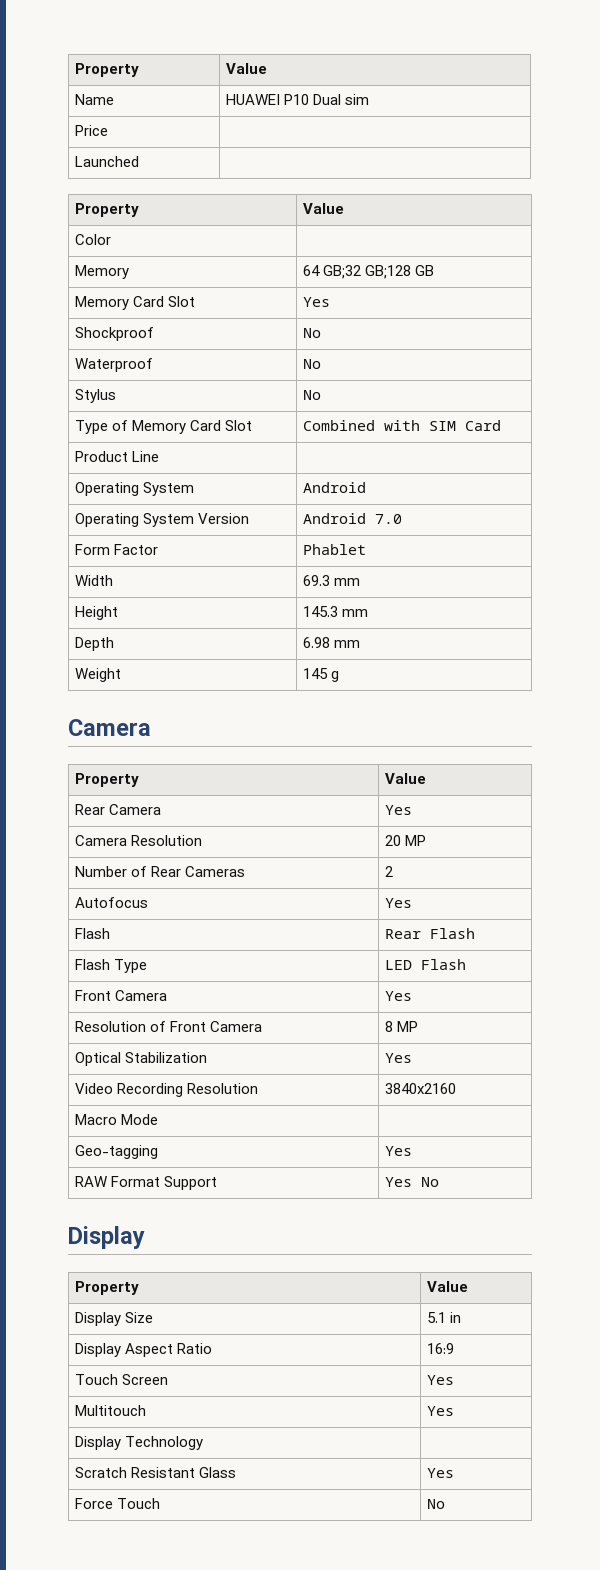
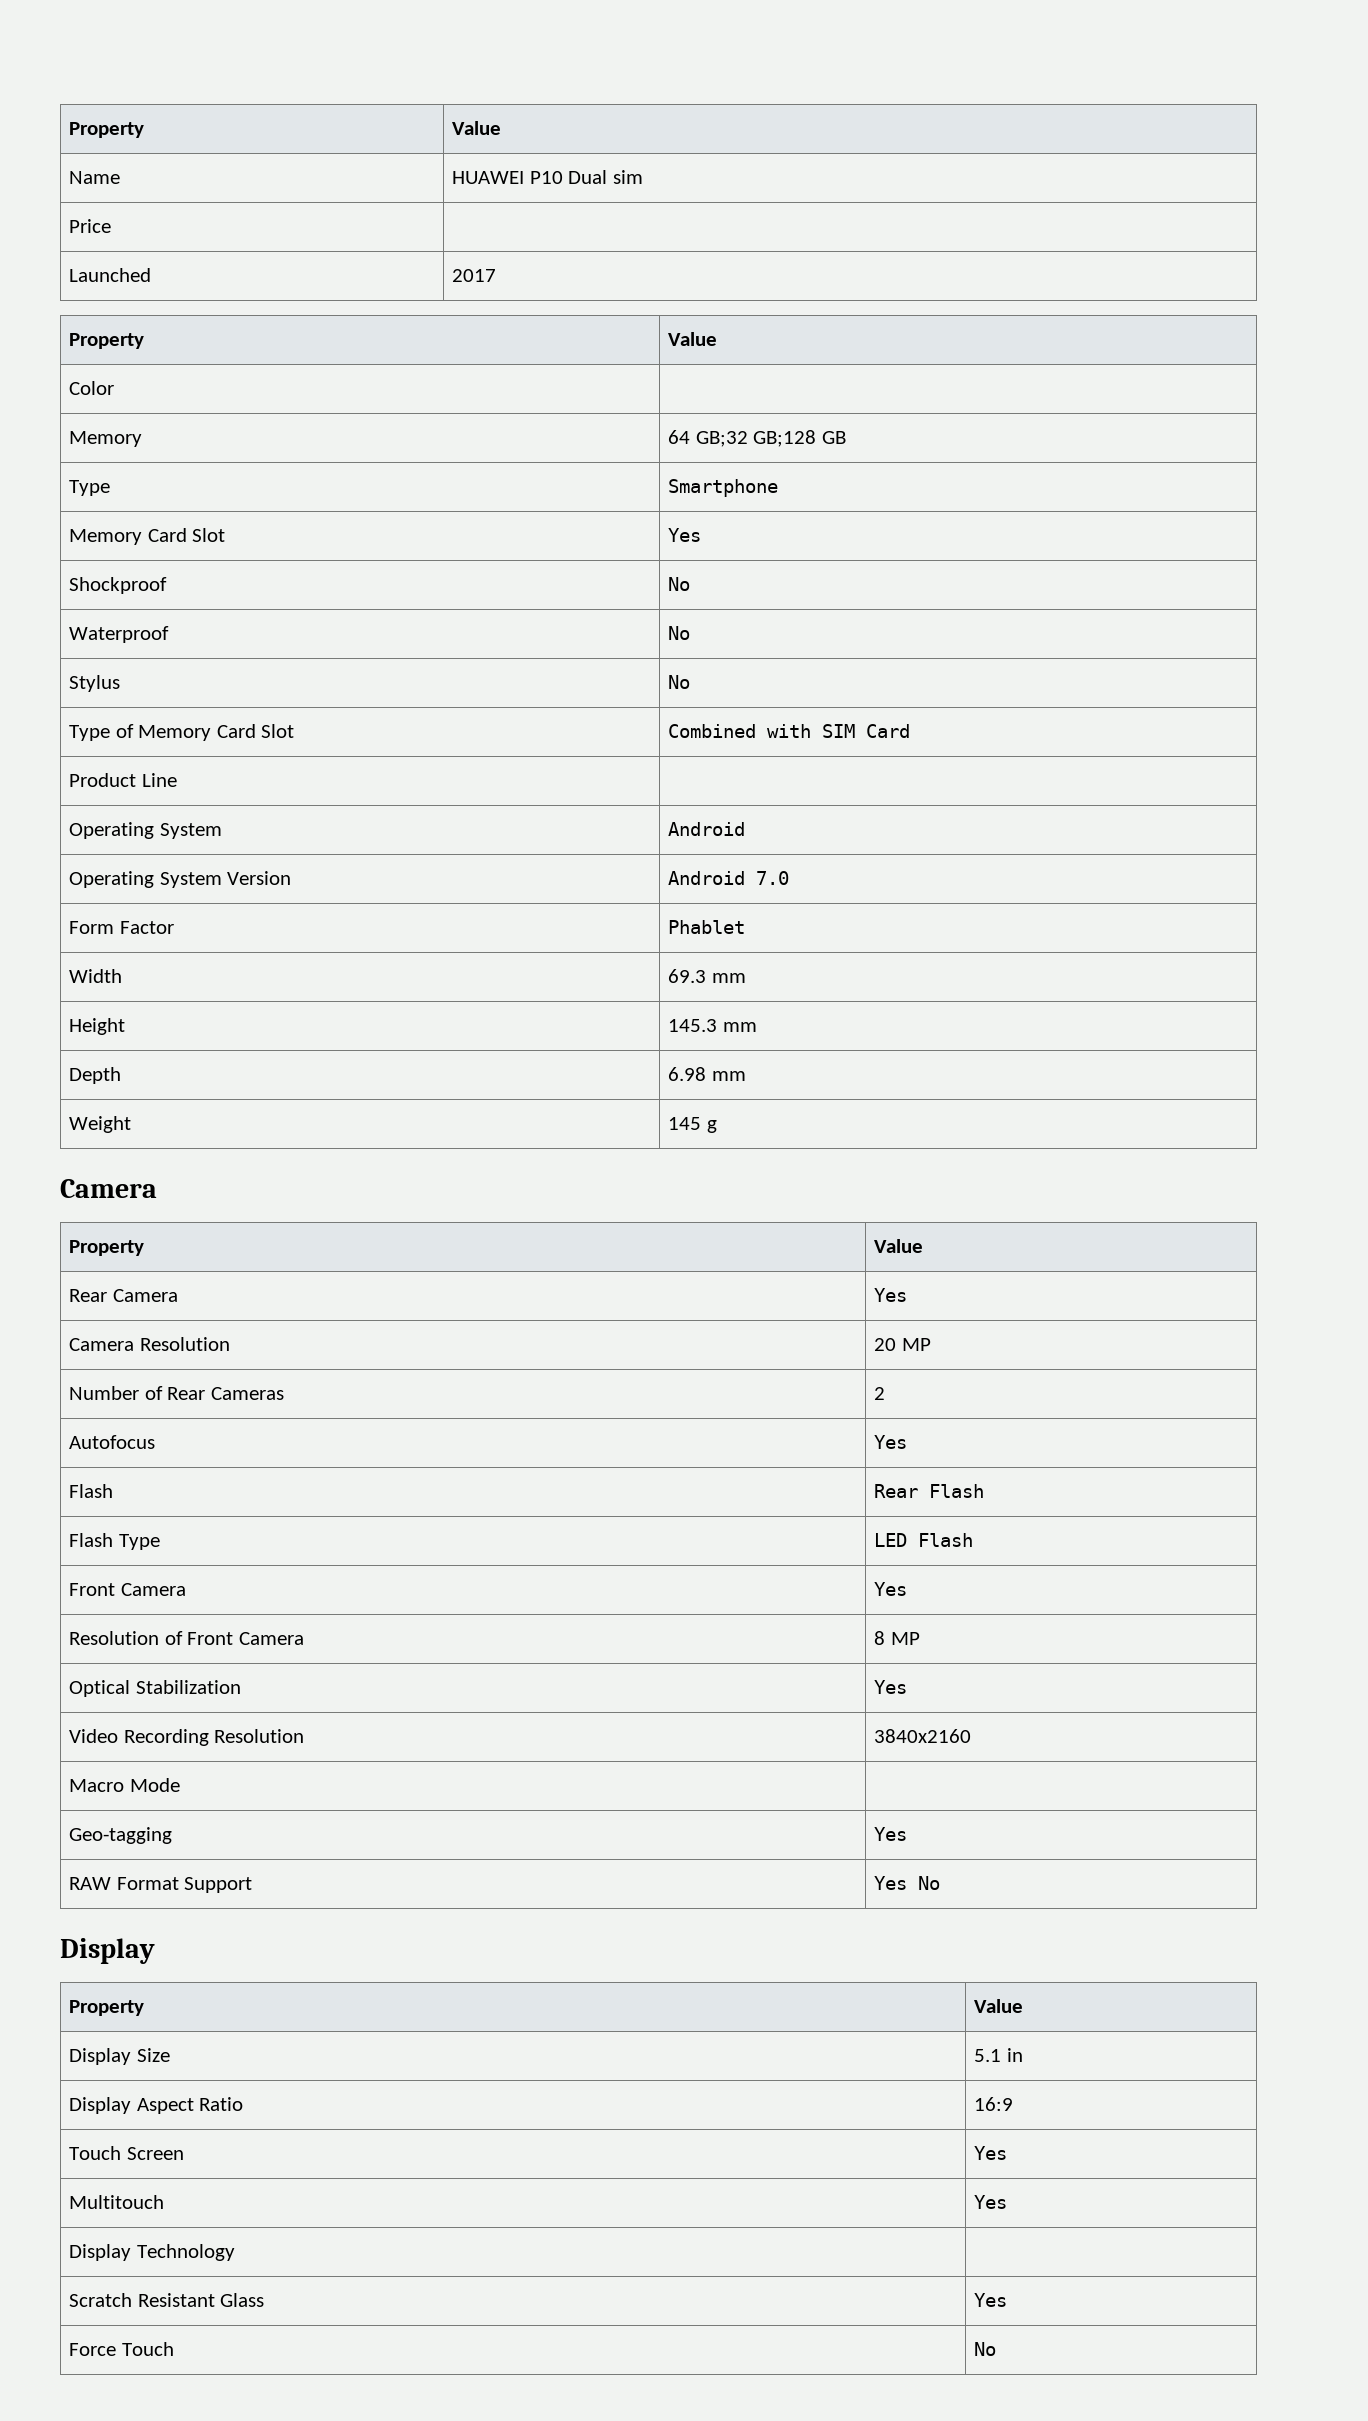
- Launched |
+ Launched | 2017
+ Type | Smartphone

